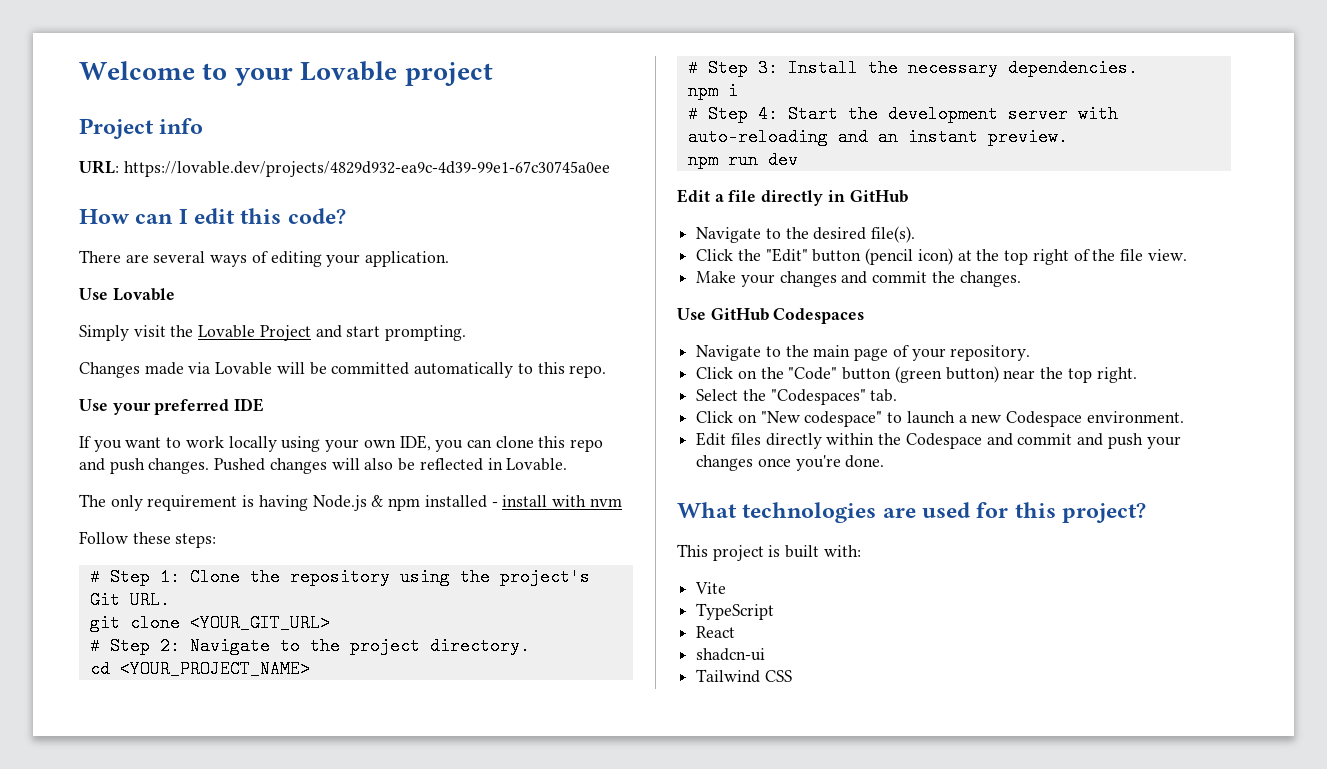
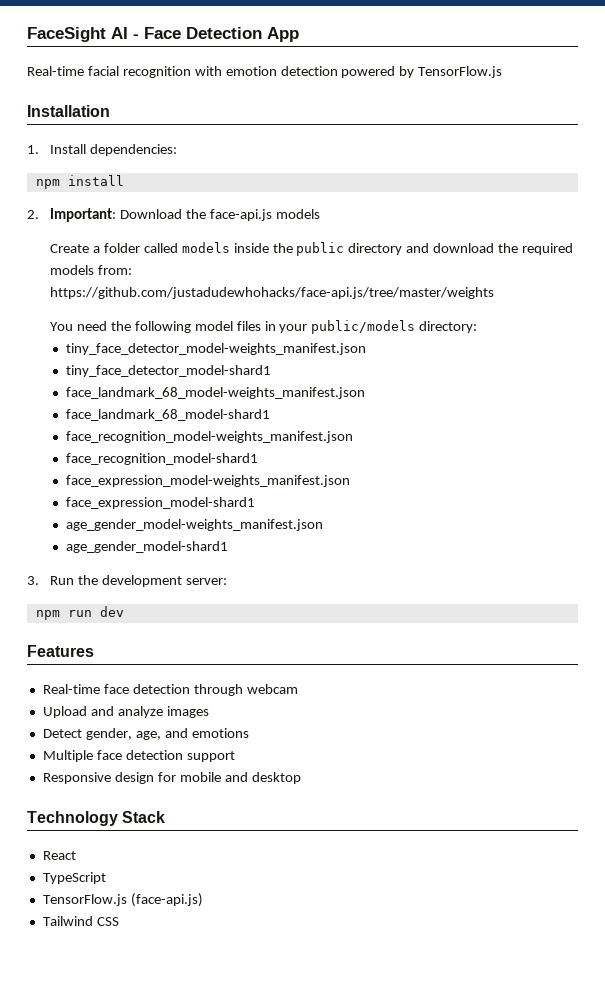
- Welcome to your Lovable project
- Project info
- URL: https://lovable.dev/projects/4829d932-ea9c-4d39-99e1-67c30745a0ee
- How can I edit this code?
- There are several ways of editing your application.
- Use Lovable
- Simply visit the Lovable Project and start prompting.
- Changes made via Lovable will be committed automatically to this repo.
- Use your preferred IDE
- If you want to work locally using your own IDE, you can clone this repo and push changes. Pushed changes will also be reflected in Lovable.
- The only requirement is having Node.js & npm installed - install with nvm
- Follow these steps:
- # Step 1: Clone the repository using the project's Git URL.
- git clone <YOUR_GIT_URL>
- # Step 2: Navigate to the project directory.
- cd <YOUR_PROJECT_NAME>
- # Step 3: Install the necessary dependencies.
- npm i
- # Step 4: Start the development server with auto-reloading and an instant preview.
+ FaceSight AI - Face Detection App
+ Real-time facial recognition with emotion detection powered by TensorFlow.js
+ Installation
+ 1. Install dependencies:
+ npm install
+ 2. Important: Download the face-api.js models
+ Create a folder called models inside the public directory and download the required models from: https://github.com/justadudewhohacks/face-api.js/tree/master/weights
+ You need the following model files in your public/models directory:
+ tiny_face_detector_model-weights_manifest.json
+ tiny_face_detector_model-shard1
+ face_landmark_68_model-weights_manifest.json
+ face_landmark_68_model-shard1
+ face_recognition_model-weights_manifest.json
+ face_recognition_model-shard1
+ face_expression_model-weights_manifest.json
+ face_expression_model-shard1
+ age_gender_model-weights_manifest.json
+ age_gender_model-shard1
+ 3. Run the development server:
  npm run dev
- Edit a file directly in GitHub
- Navigate to the desired file(s).
- Click the "Edit" button (pencil icon) at the top right of the file view.
- Make your changes and commit the changes.
- Use GitHub Codespaces
- Navigate to the main page of your repository.
- Click on the "Code" button (green button) near the top right.
- Select the "Codespaces" tab.
- Click on "New codespace" to launch a new Codespace environment.
- Edit files directly within the Codespace and commit and push your changes once you're done.
- What technologies are used for this project?
- This project is built with:
- Vite
+ Features
+ Real-time face detection through webcam
+ Upload and analyze images
+ Detect gender, age, and emotions
+ Multiple face detection support
+ Responsive design for mobile and desktop
+ Technology Stack
+ React
- React
- shadcn-ui
+ TensorFlow.js (face-api.js)

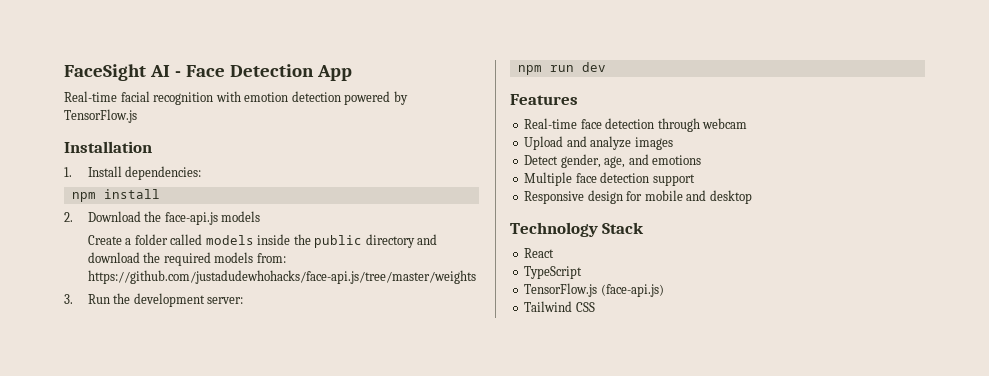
- 2. Important: Download the face-api.js models
+ 2. Download the face-api.js models
- You need the following model files in your public/models directory:
- tiny_face_detector_model-weights_manifest.json
- tiny_face_detector_model-shard1
- face_landmark_68_model-weights_manifest.json
- face_landmark_68_model-shard1
- face_recognition_model-weights_manifest.json
- face_recognition_model-shard1
- face_expression_model-weights_manifest.json
- face_expression_model-shard1
- age_gender_model-weights_manifest.json
- age_gender_model-shard1

